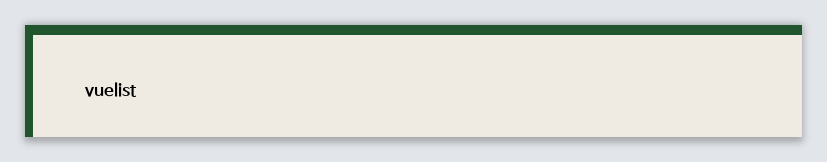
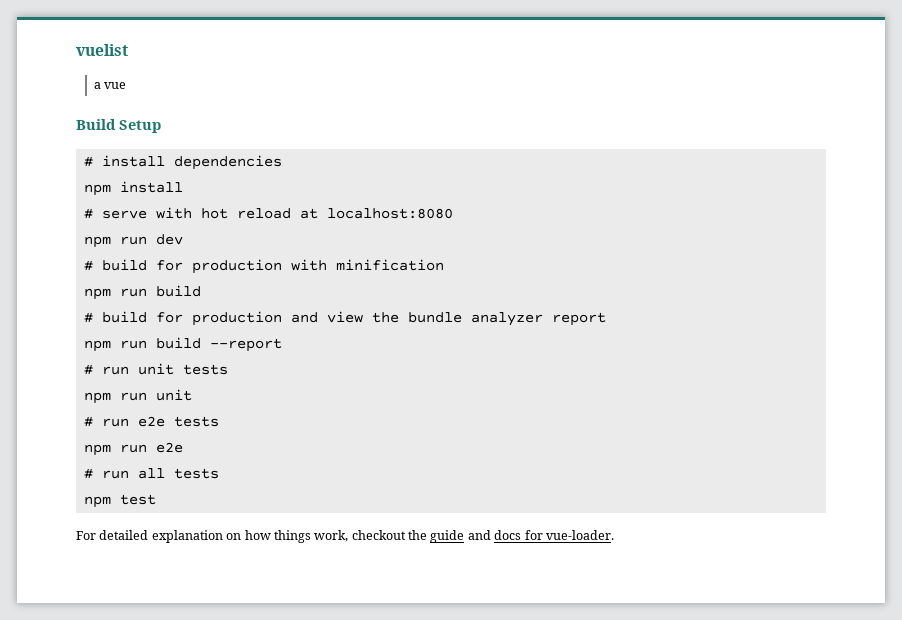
+ a vue
+ Build Setup
+ # install dependencies
+ npm install
+ # serve with hot reload at localhost:8080
+ npm run dev
+ # build for production with minification
+ npm run build
+ # build for production and view the bundle analyzer report
+ npm run build --report
+ # run unit tests
+ npm run unit
+ # run e2e tests
+ npm run e2e
+ # run all tests
+ npm test
+ For detailed explanation on how things work, checkout the guide and docs for vue-loader.

